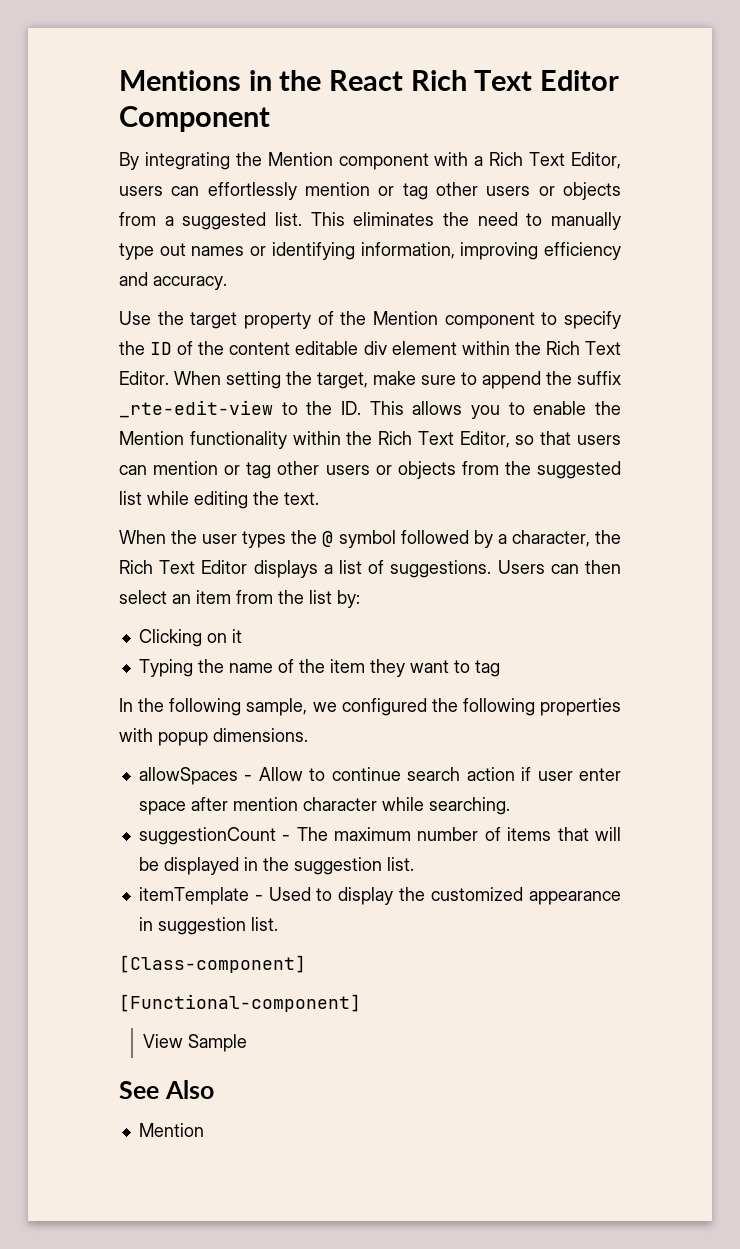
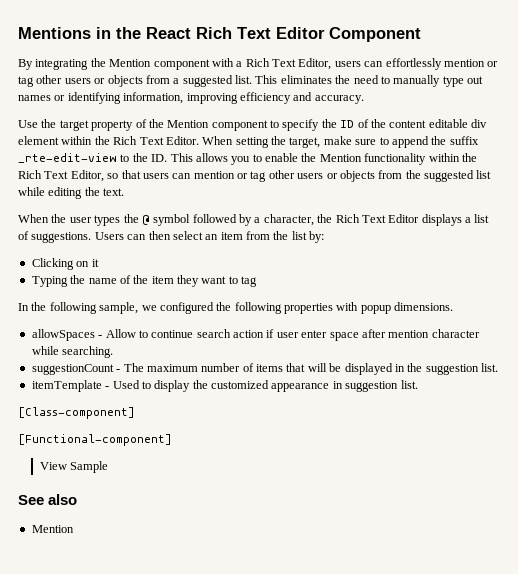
- See Also
+ See also

